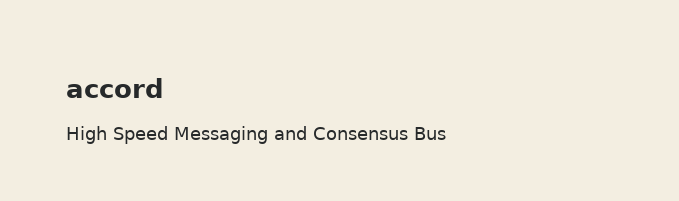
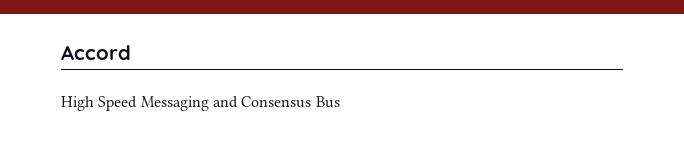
- accord
+ Accord

